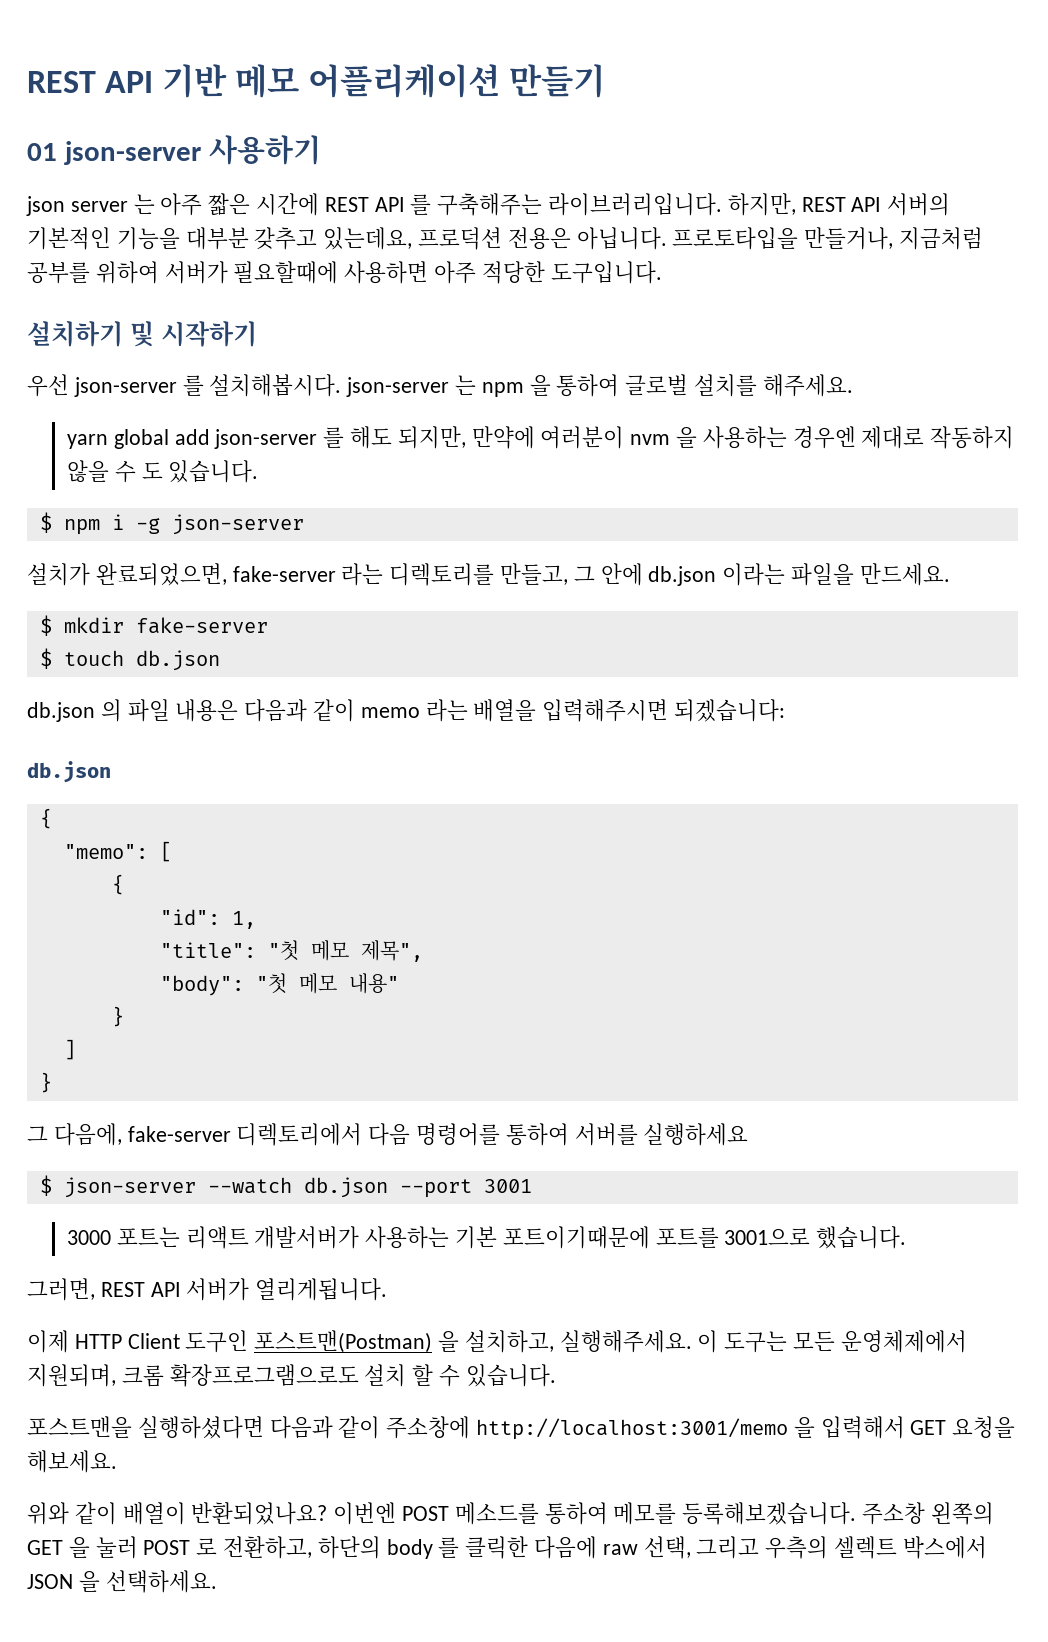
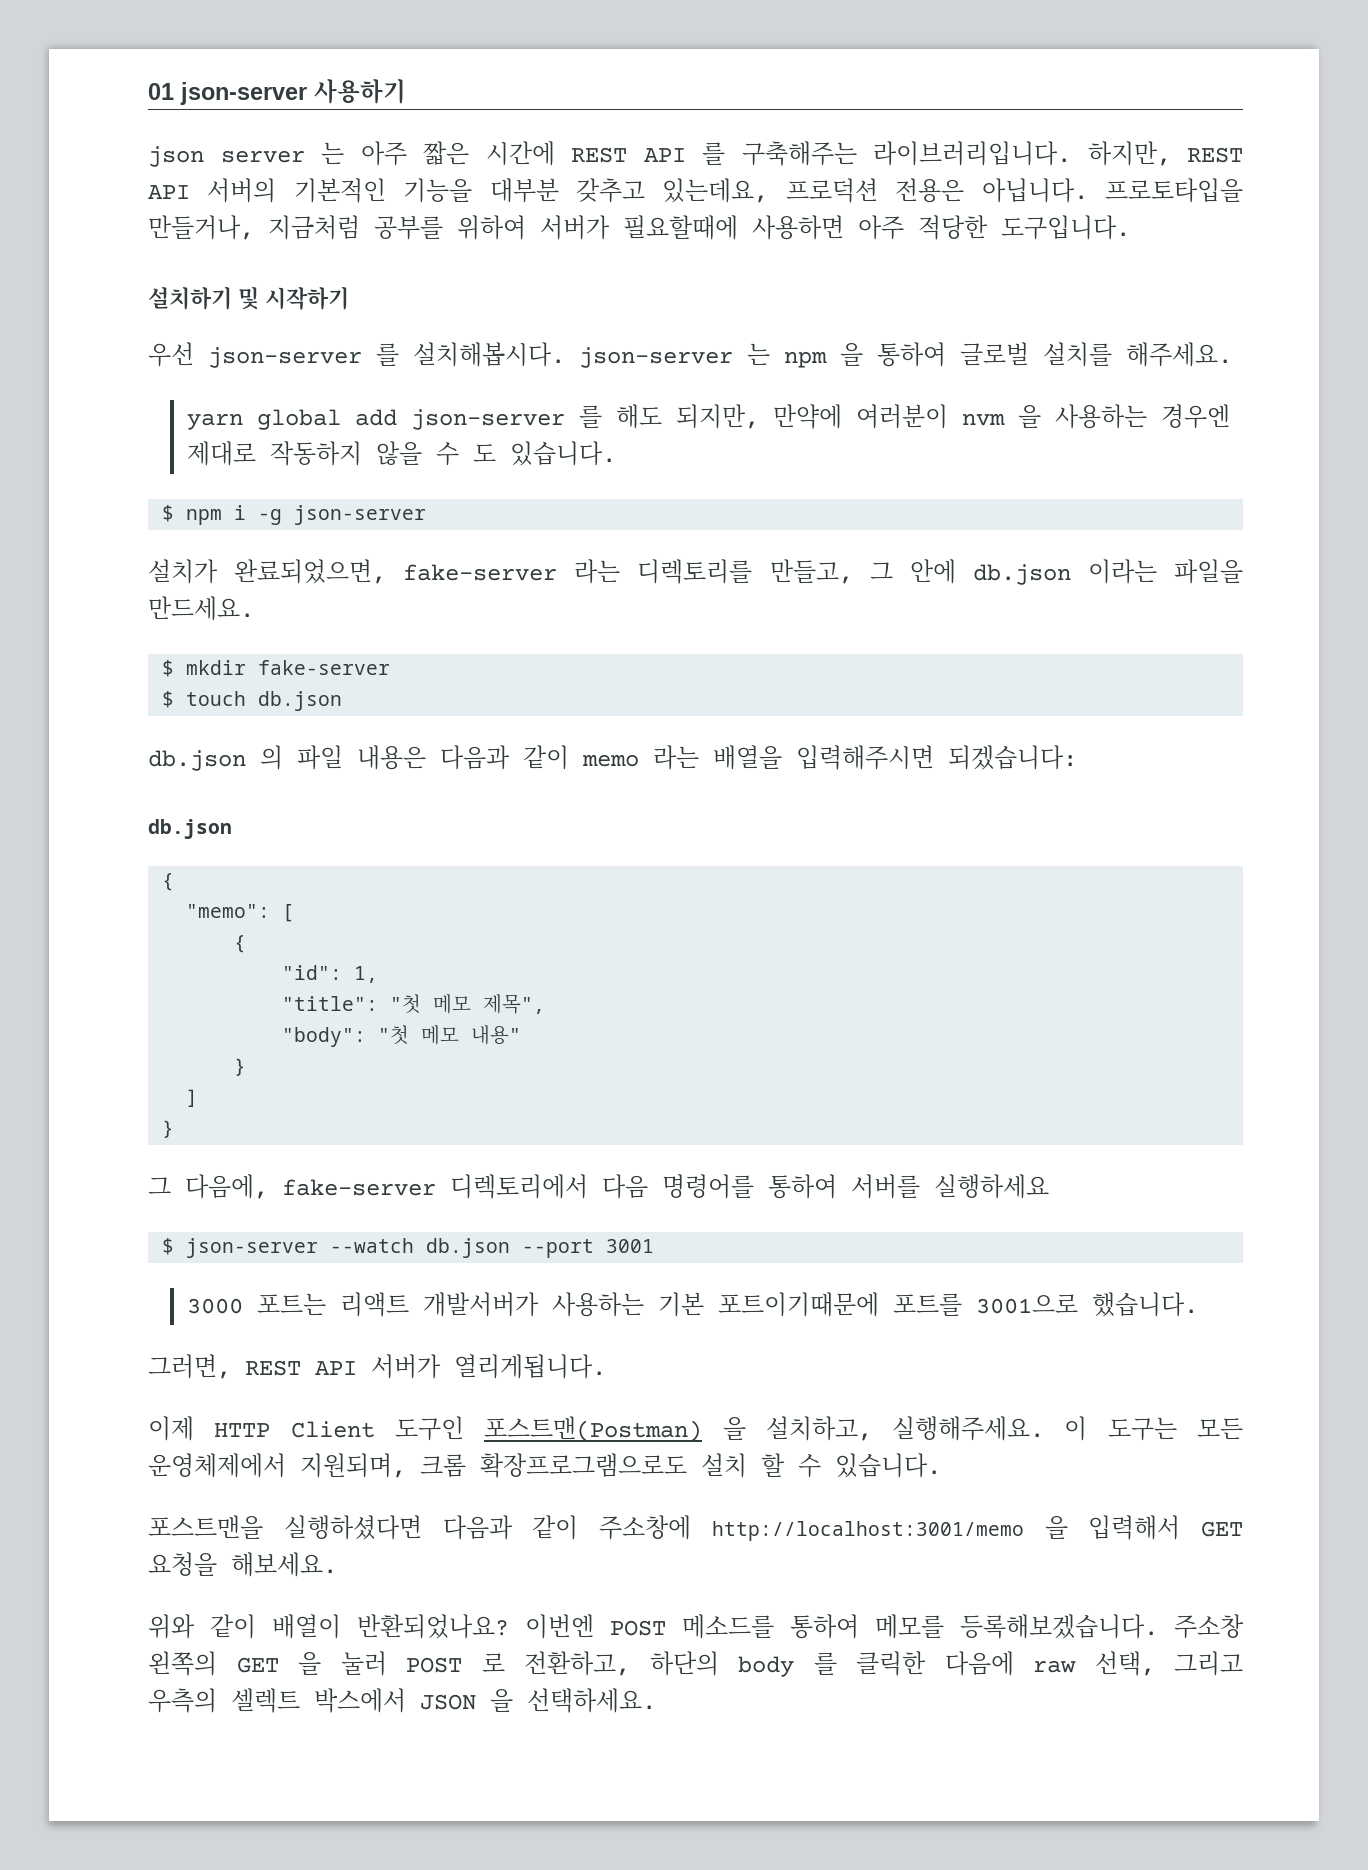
- REST API 기반 메모 어플리케이션 만들기

